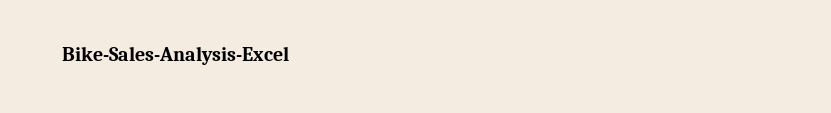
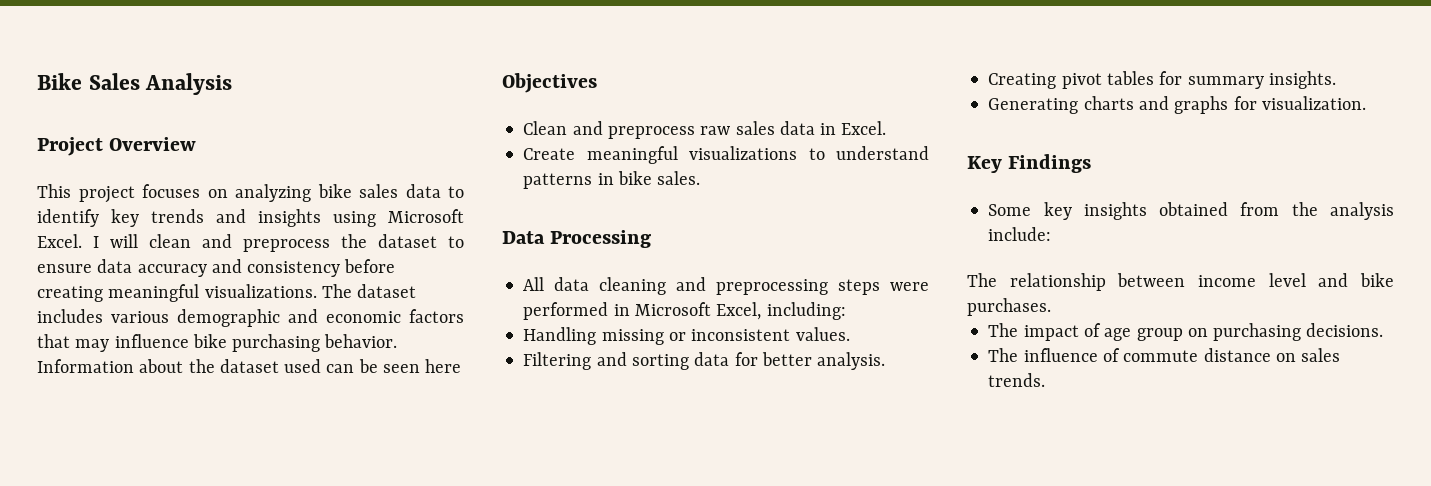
- Bike-Sales-Analysis-Excel
+ Bike Sales Analysis
+ Project Overview
+ This project focuses on analyzing bike sales data to identify key trends and insights using Microsoft Excel. I will clean and preprocess the dataset to ensure data accuracy and consistency before creating meaningful visualizations. The dataset includes various demographic and economic factors that may influence bike purchasing behavior. Information about the dataset used can be seen here
+ Objectives
+ Clean and preprocess raw sales data in Excel.
+ Create meaningful visualizations to understand patterns in bike sales.
+ Data Processing
+ All data cleaning and preprocessing steps were performed in Microsoft Excel, including:
+ Handling missing or inconsistent values.
+ Filtering and sorting data for better analysis.
+ Creating pivot tables for summary insights.
+ Generating charts and graphs for visualization.
+ Key Findings
+ Some key insights obtained from the analysis include:
+ The relationship between income level and bike purchases.
+ The impact of age group on purchasing decisions.
+ The influence of commute distance on sales trends.

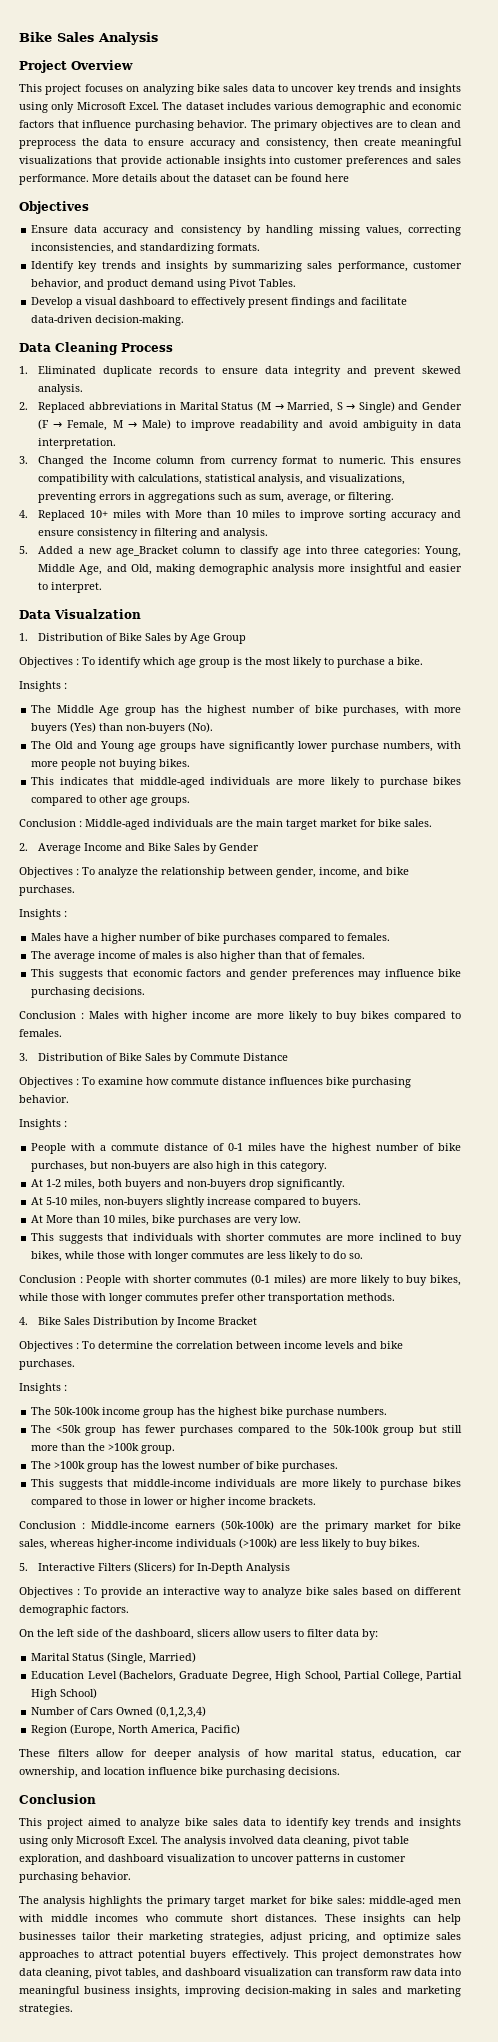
- This project focuses on analyzing bike sales data to identify key trends and insights using Microsoft Excel. I will clean and preprocess the dataset to ensure data accuracy and consistency before creating meaningful visualizations.
+ This project focuses on analyzing bike sales data to uncover key trends and insights using only Microsoft Excel.
- The dataset includes various demographic and economic factors that may influence bike purchasing behavior. Information about the dataset used can be seen here
+ The dataset includes various demographic and economic factors that influence purchasing behavior. The primary objectives are to clean and preprocess the data to ensure accuracy and consistency, then create meaningful visualizations that provide actionable insights into customer preferences and sales performance. More details about the dataset can be found here
  Objectives
- Clean and preprocess raw sales data in Excel.
- Create meaningful visualizations to understand patterns in bike sales.
- Data Processing
- All data cleaning and preprocessing steps were performed in Microsoft Excel, including:
- Handling missing or inconsistent values.
- Filtering and sorting data for better analysis.
- Creating pivot tables for summary insights.
- Generating charts and graphs for visualization.
- Key Findings
- Some key insights obtained from the analysis include:
- The relationship between income level and bike purchases.
- The impact of age group on purchasing decisions.
- The influence of commute distance on sales trends.
+ Ensure data accuracy and consistency by handling missing values, correcting inconsistencies, and standardizing formats.
+ Identify key trends and insights by summarizing sales performance, customer behavior, and product demand using Pivot Tables.
+ Develop a visual dashboard to effectively present findings and facilitate data-driven decision-making.
+ Data Cleaning Process
+ 1. Eliminated duplicate records to ensure data integrity and prevent skewed analysis.
+ 2. Replaced abbreviations in Marital Status (M → Married, S → Single) and Gender (F → Female, M → Male) to improve readability and avoid ambiguity in data interpretation.
+ 3. Changed the Income column from currency format to numeric. This ensures compatibility with calculations, statistical analysis, and visualizations, preventing errors in aggregations such as sum, average, or filtering.
+ 4. Replaced 10+ miles with More than 10 miles to improve sorting accuracy and ensure consistency in filtering and analysis.
+ 5. Added a new age_Bracket column to classify age into three categories: Young, Middle Age, and Old, making demographic analysis more insightful and easier to interpret.
+ Data Visualzation
+ 1. Distribution of Bike Sales by Age Group
+ Objectives : To identify which age group is the most likely to purchase a bike.
+ Insights :
+ The Middle Age group has the highest number of bike purchases, with more buyers (Yes) than non-buyers (No).
+ The Old and Young age groups have significantly lower purchase numbers, with more people not buying bikes.
+ This indicates that middle-aged individuals are more likely to purchase bikes compared to other age groups.
+ Conclusion : Middle-aged individuals are the main target market for bike sales.
+ 2. Average Income and Bike Sales by Gender
+ Objectives : To analyze the relationship between gender, income, and bike purchases.
+ Insights :
+ Males have a higher number of bike purchases compared to females.
+ The average income of males is also higher than that of females.
+ This suggests that economic factors and gender preferences may influence bike purchasing decisions.
+ Conclusion : Males with higher income are more likely to buy bikes compared to females.
+ 3. Distribution of Bike Sales by Commute Distance
+ Objectives : To examine how commute distance influences bike purchasing behavior.
+ Insights :
+ People with a commute distance of 0-1 miles have the highest number of bike purchases, but non-buyers are also high in this category.
+ At 1-2 miles, both buyers and non-buyers drop significantly.
+ At 5-10 miles, non-buyers slightly increase compared to buyers.
+ At More than 10 miles, bike purchases are very low.
+ This suggests that individuals with shorter commutes are more inclined to buy bikes, while those with longer commutes are less likely to do so.
+ Conclusion : People with shorter commutes (0-1 miles) are more likely to buy bikes, while those with longer commutes prefer other transportation methods.
+ 4. Bike Sales Distribution by Income Bracket
+ Objectives : To determine the correlation between income levels and bike purchases.
+ Insights :
+ The 50k-100k income group has the highest bike purchase numbers.
+ The <50k group has fewer purchases compared to the 50k-100k group but still more than the >100k group.
+ The >100k group has the lowest number of bike purchases.
+ This suggests that middle-income individuals are more likely to purchase bikes compared to those in lower or higher income brackets.
+ Conclusion : Middle-income earners (50k-100k) are the primary market for bike sales, whereas higher-income individuals (>100k) are less likely to buy bikes.
+ 5. Interactive Filters (Slicers) for In-Depth Analysis
+ Objectives : To provide an interactive way to analyze bike sales based on different demographic factors.
+ On the left side of the dashboard, slicers allow users to filter data by:
+ Marital Status (Single, Married)
+ Education Level (Bachelors, Graduate Degree, High School, Partial College, Partial High School)
+ Number of Cars Owned (0,1,2,3,4)
+ Region (Europe, North America, Pacific)
+ These filters allow for deeper analysis of how marital status, education, car ownership, and location influence bike purchasing decisions.
+ Conclusion
+ This project aimed to analyze bike sales data to identify key trends and insights using only Microsoft Excel. The analysis involved data cleaning, pivot table exploration, and dashboard visualization to uncover patterns in customer purchasing behavior.
+ The analysis highlights the primary target market for bike sales: middle-aged men with middle incomes who commute short distances. These insights can help businesses tailor their marketing strategies, adjust pricing, and optimize sales approaches to attract potential buyers effectively. This project demonstrates how data cleaning, pivot tables, and dashboard visualization can transform raw data into meaningful business insights, improving decision-making in sales and marketing strategies.

